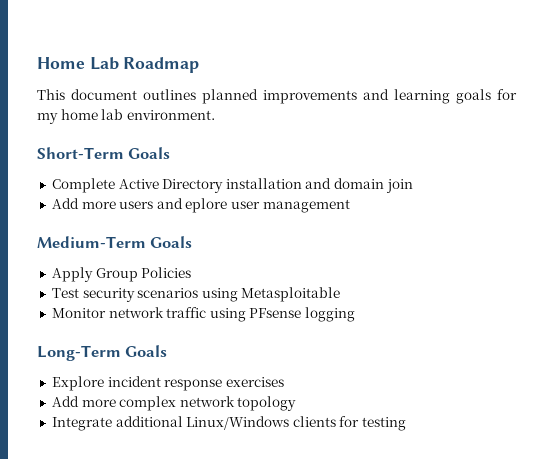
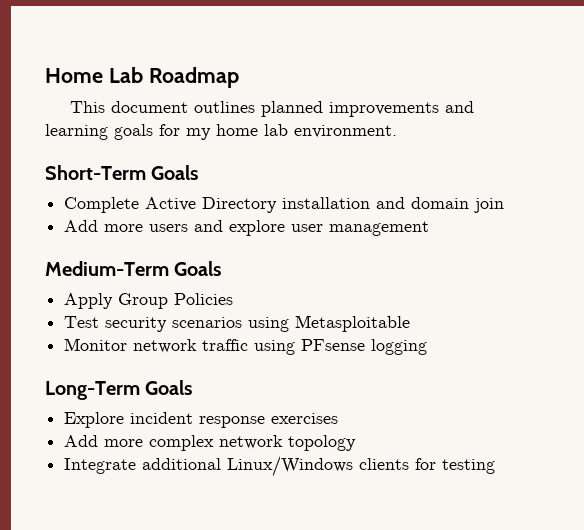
- Add more users and eplore user management
+ Add more users and explore user management

